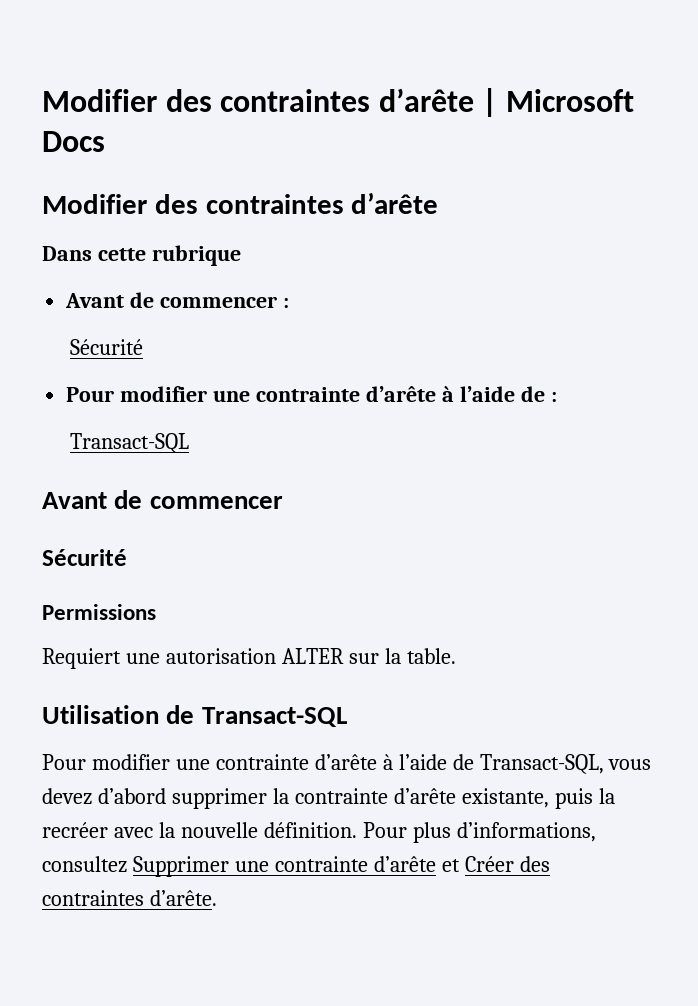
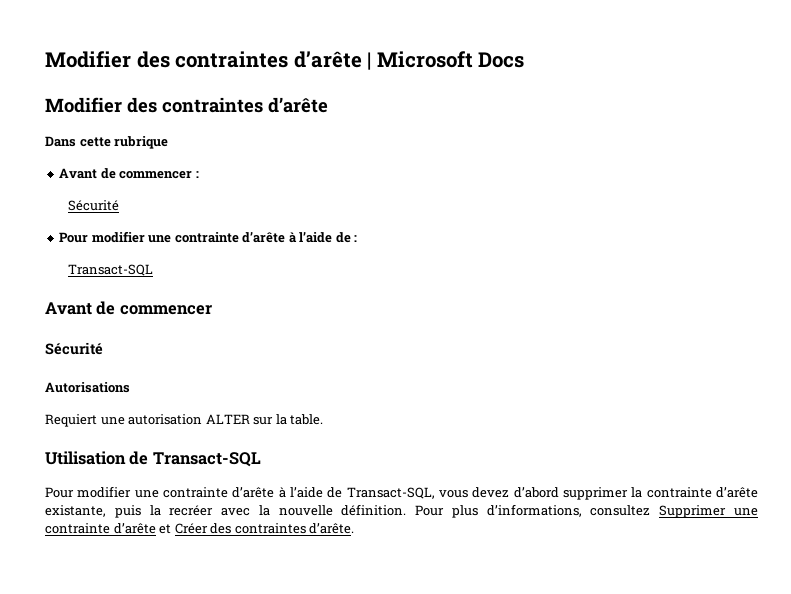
- Permissions
+ Autorisations

